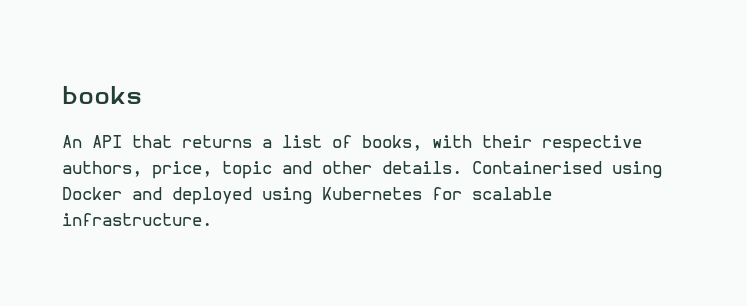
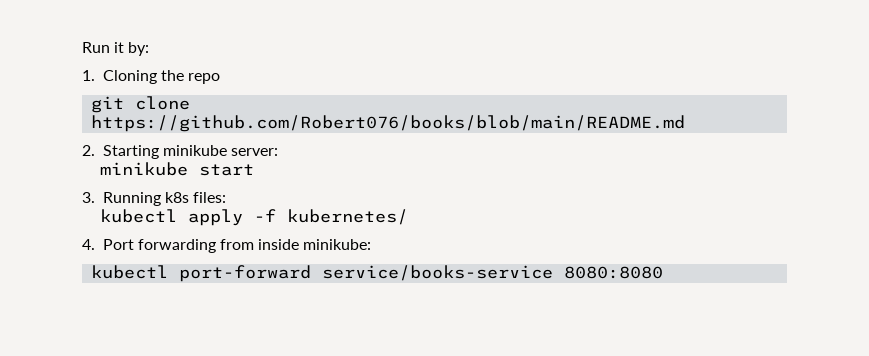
- books
- An API that returns a list of books, with their respective authors, price, topic and other details. Containerised using Docker and deployed using Kubernetes for scalable infrastructure.
+ Run it by:
+ 1. Cloning the repo
+ git clone https://github.com/Robert076/books/blob/main/README.md
+ 2. Starting minikube server:
+ minikube start
+ 3. Running k8s files:
+ kubectl apply -f kubernetes/
+ 4. Port forwarding from inside minikube:
+ kubectl port-forward service/books-service 8080:8080

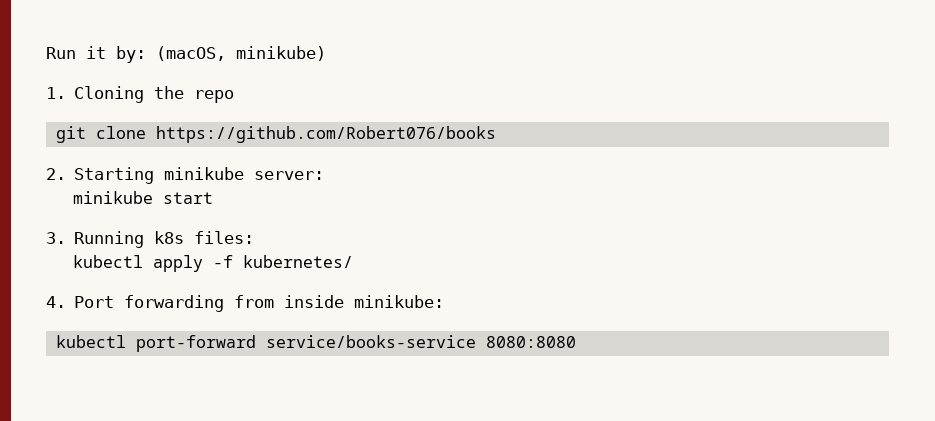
- Run it by:
+ Run it by: (macOS, minikube)
- git clone https://github.com/Robert076/books/blob/main/README.md
+ git clone https://github.com/Robert076/books

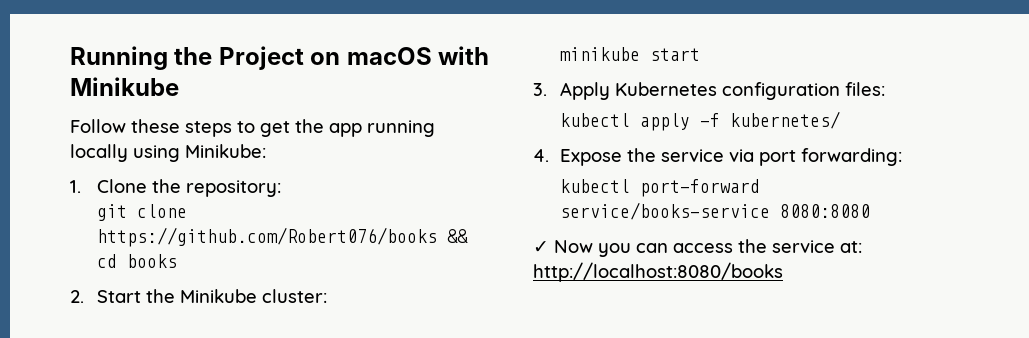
- Run it by: (macOS, minikube)
- 1. Cloning the repo
- git clone https://github.com/Robert076/books
- 2. Starting minikube server:
+ Running the Project on macOS with Minikube
+ Follow these steps to get the app running locally using Minikube:
+ 1. Clone the repository:
+ git clone https://github.com/Robert076/books && cd books
+ 2. Start the Minikube cluster:
- 3. Running k8s files:
+ 3. Apply Kubernetes configuration files:
- 4. Port forwarding from inside minikube:
+ 4. Expose the service via port forwarding:
  kubectl port-forward service/books-service 8080:8080
+ ✓ Now you can access the service at: http://localhost:8080/books

